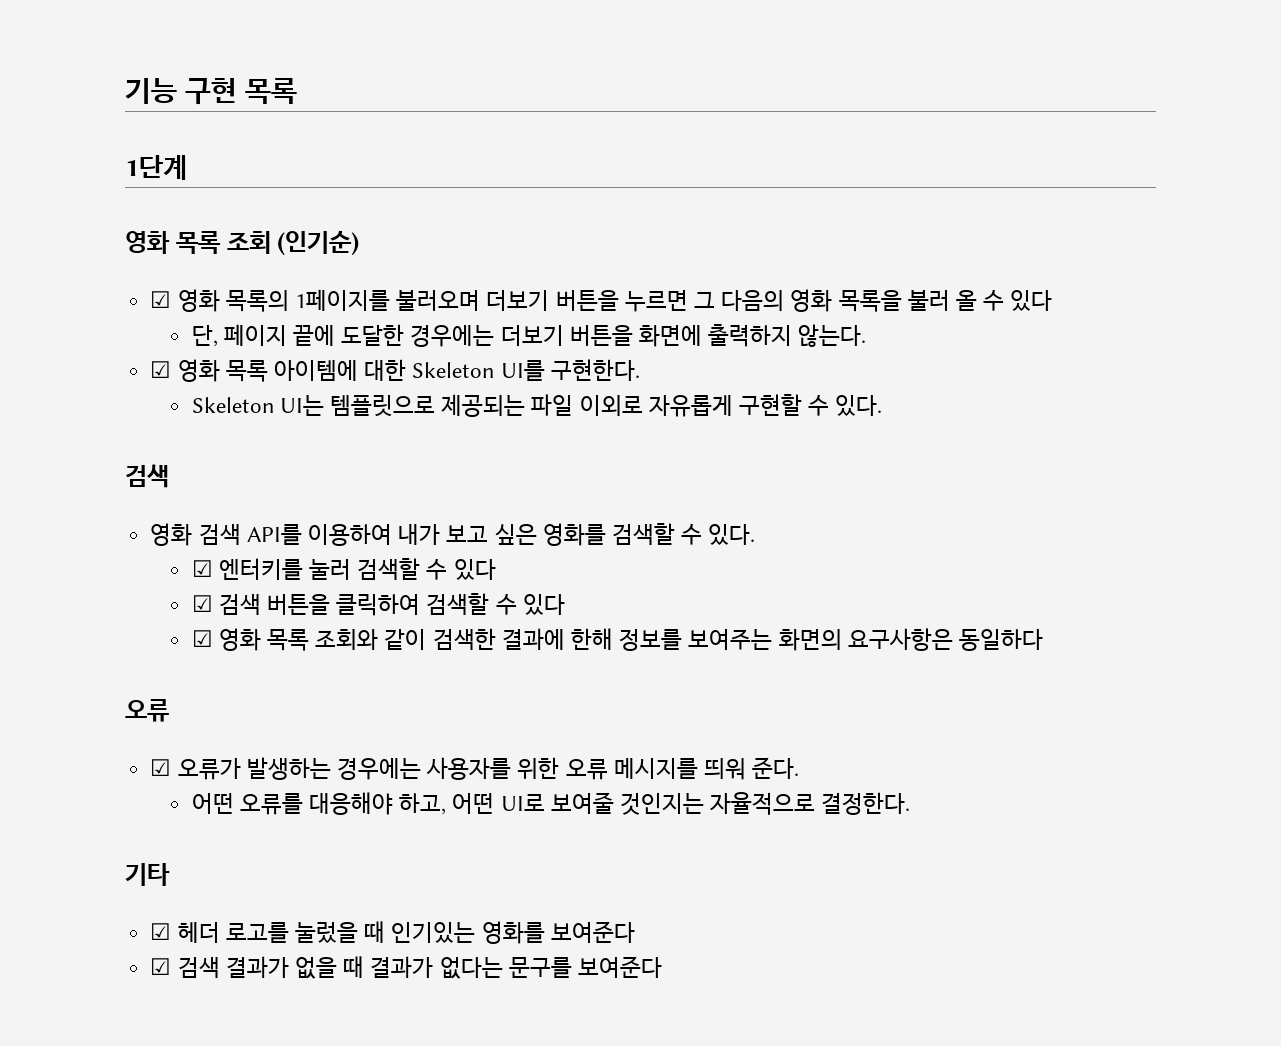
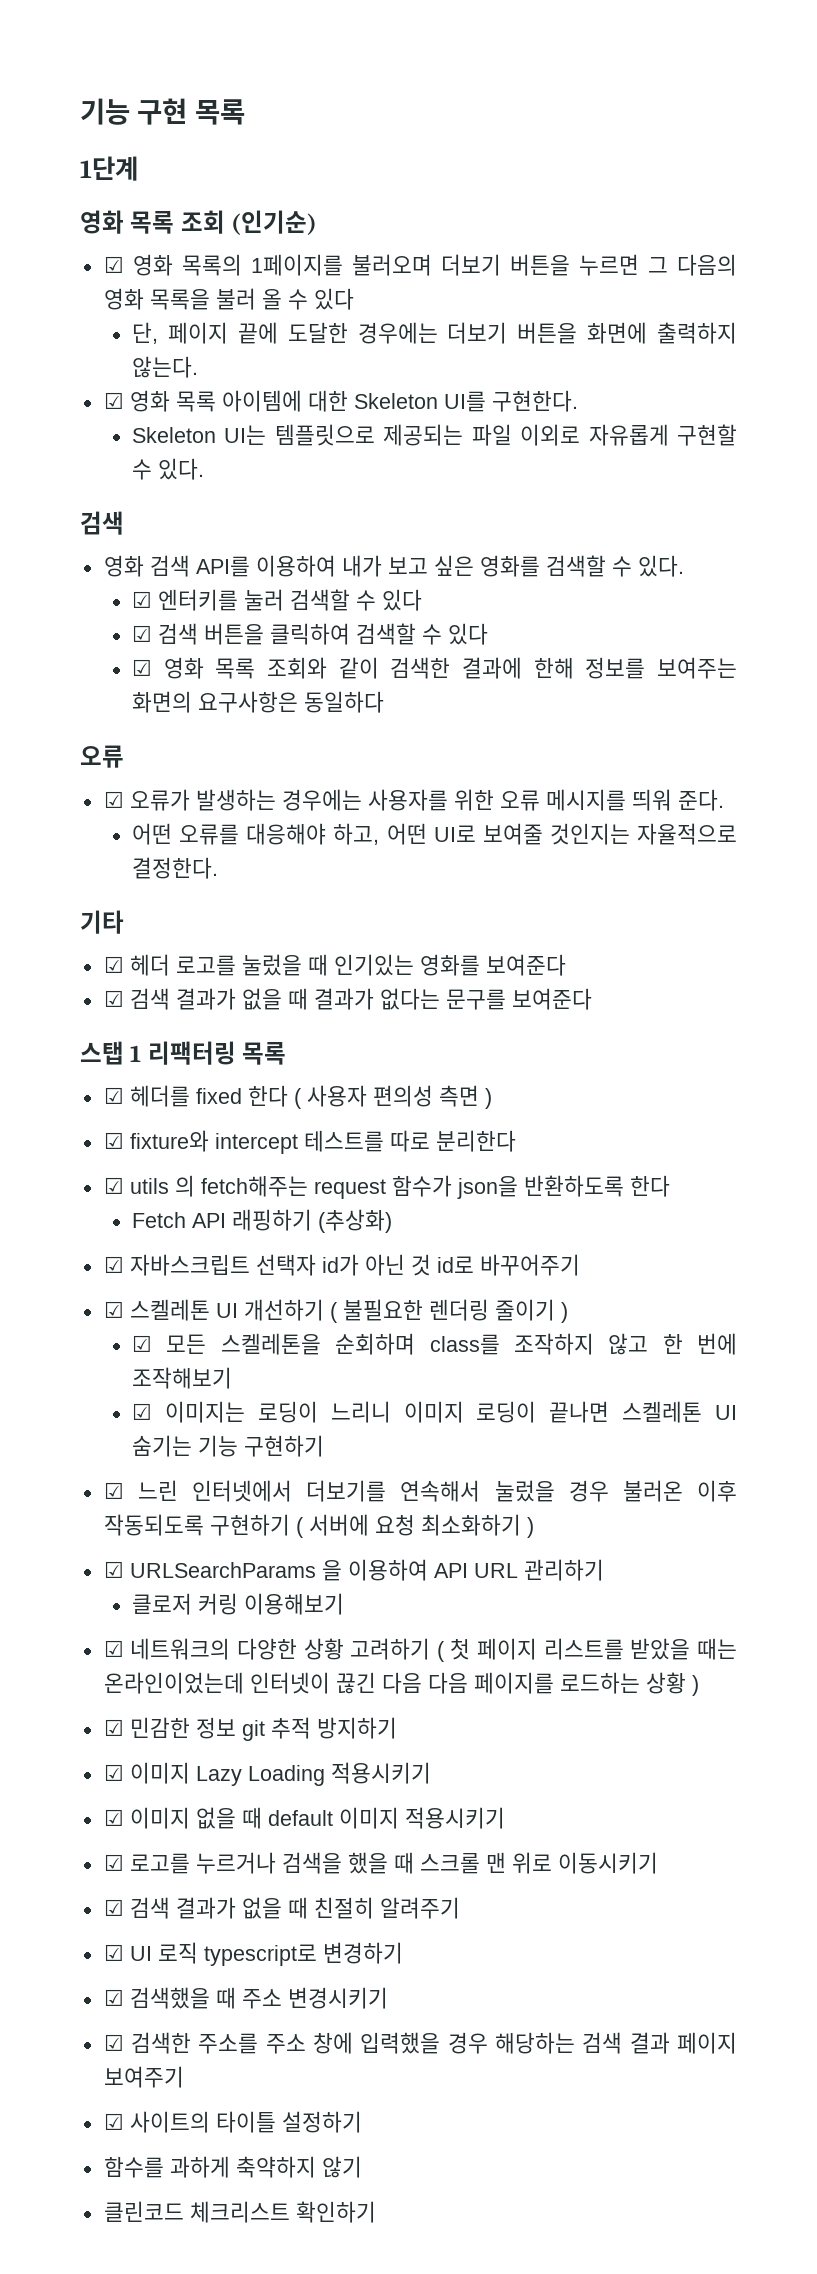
+ 스탭 1 리팩터링 목록
+ ☑ 헤더를 fixed 한다 ( 사용자 편의성 측면 )
+ ☑ fixture와 intercept 테스트를 따로 분리한다
+ ☑ utils 의 fetch해주는 request 함수가 json을 반환하도록 한다
+ Fetch API 래핑하기 (추상화)
+ ☑ 자바스크립트 선택자 id가 아닌 것 id로 바꾸어주기
+ ☑ 스켈레톤 UI 개선하기 ( 불필요한 렌더링 줄이기 )
+ ☑ 모든 스켈레톤을 순회하며 class를 조작하지 않고 한 번에 조작해보기
+ ☑ 이미지는 로딩이 느리니 이미지 로딩이 끝나면 스켈레톤 UI 숨기는 기능 구현하기
+ ☑ 느린 인터넷에서 더보기를 연속해서 눌렀을 경우 불러온 이후 작동되도록 구현하기 ( 서버에 요청 최소화하기 )
+ ☑ URLSearchParams 을 이용하여 API URL 관리하기
+ 클로저 커링 이용해보기
+ ☑ 네트워크의 다양한 상황 고려하기 ( 첫 페이지 리스트를 받았을 때는 온라인이었는데 인터넷이 끊긴 다음 다음 페이지를 로드하는 상황 )
+ ☑ 민감한 정보 git 추적 방지하기
+ ☑ 이미지 Lazy Loading 적용시키기
+ ☑ 이미지 없을 때 default 이미지 적용시키기
+ ☑ 로고를 누르거나 검색을 했을 때 스크롤 맨 위로 이동시키기
+ ☑ 검색 결과가 없을 때 친절히 알려주기
+ ☑ UI 로직 typescript로 변경하기
+ ☑ 검색했을 때 주소 변경시키기
+ ☑ 검색한 주소를 주소 창에 입력했을 경우 해당하는 검색 결과 페이지 보여주기
+ ☑ 사이트의 타이틀 설정하기
+ 함수를 과하게 축약하지 않기
+ 클린코드 체크리스트 확인하기

